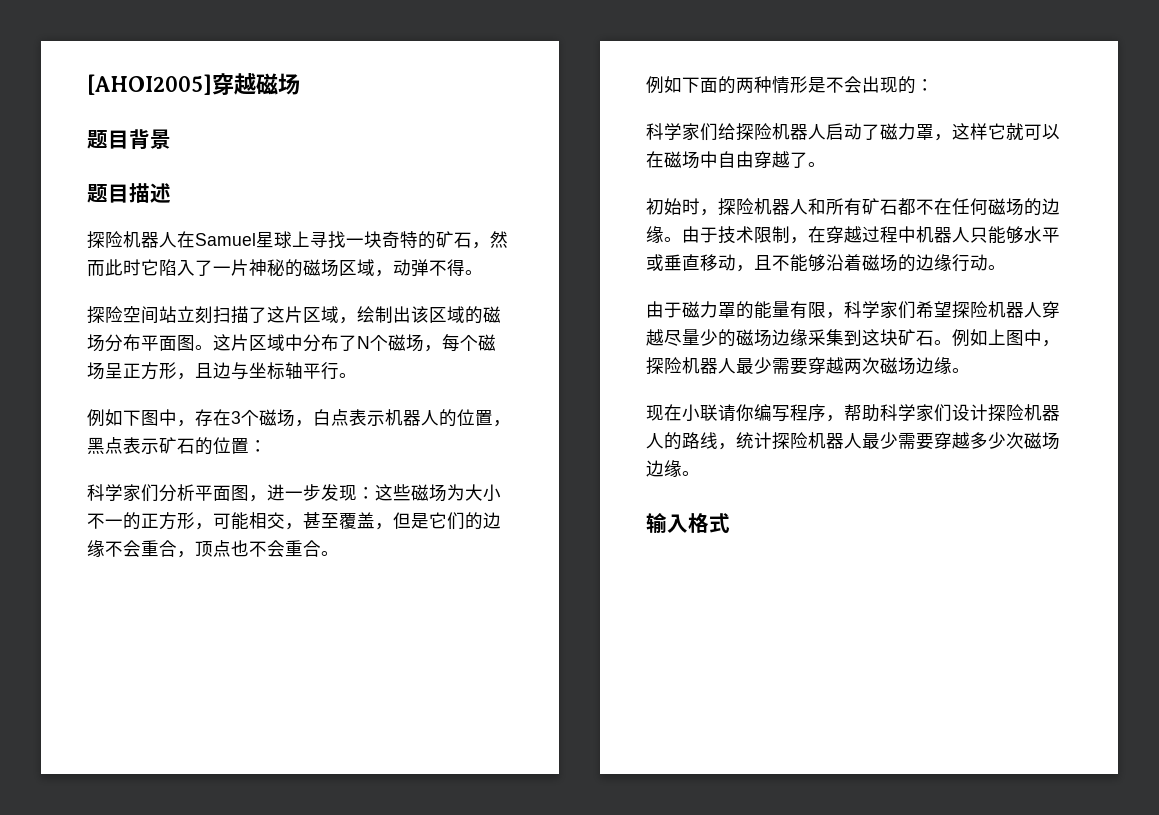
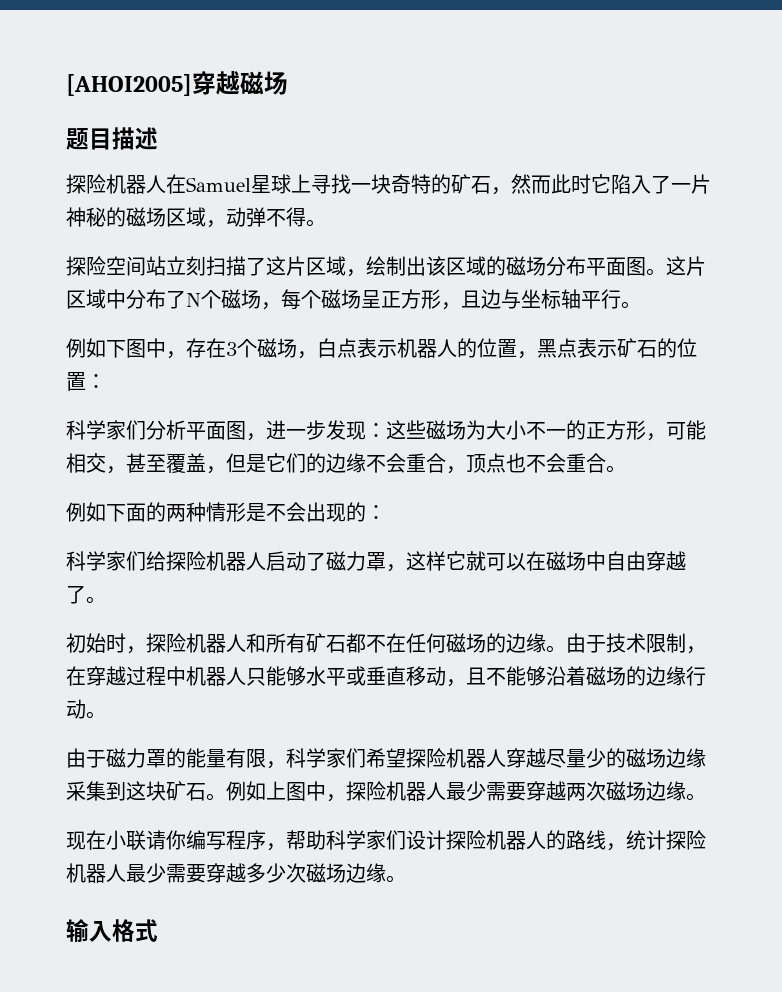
- 题目背景

